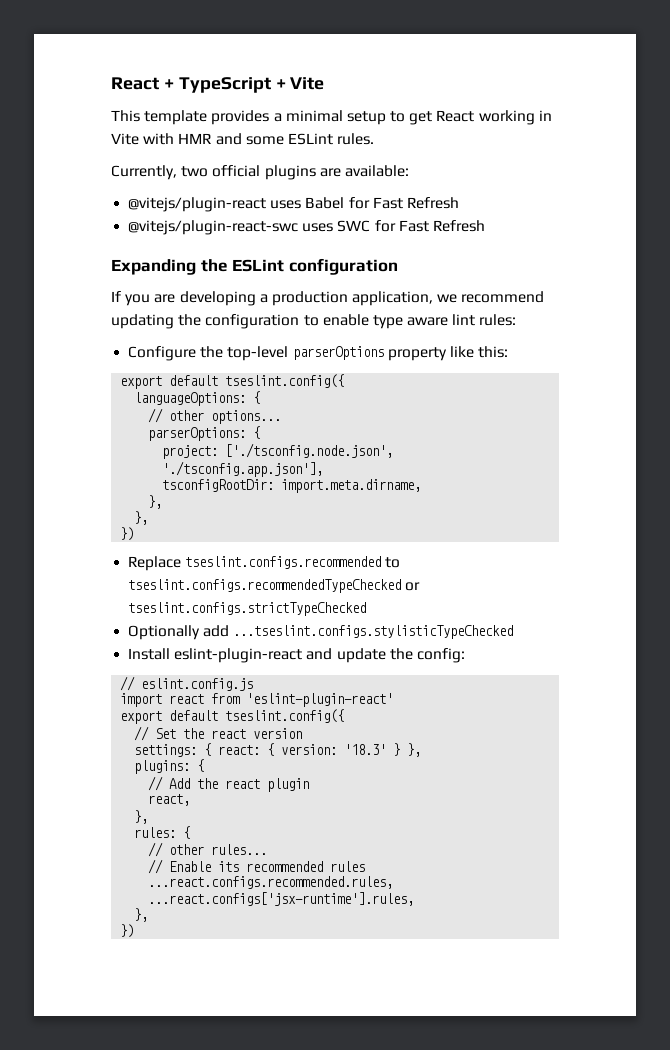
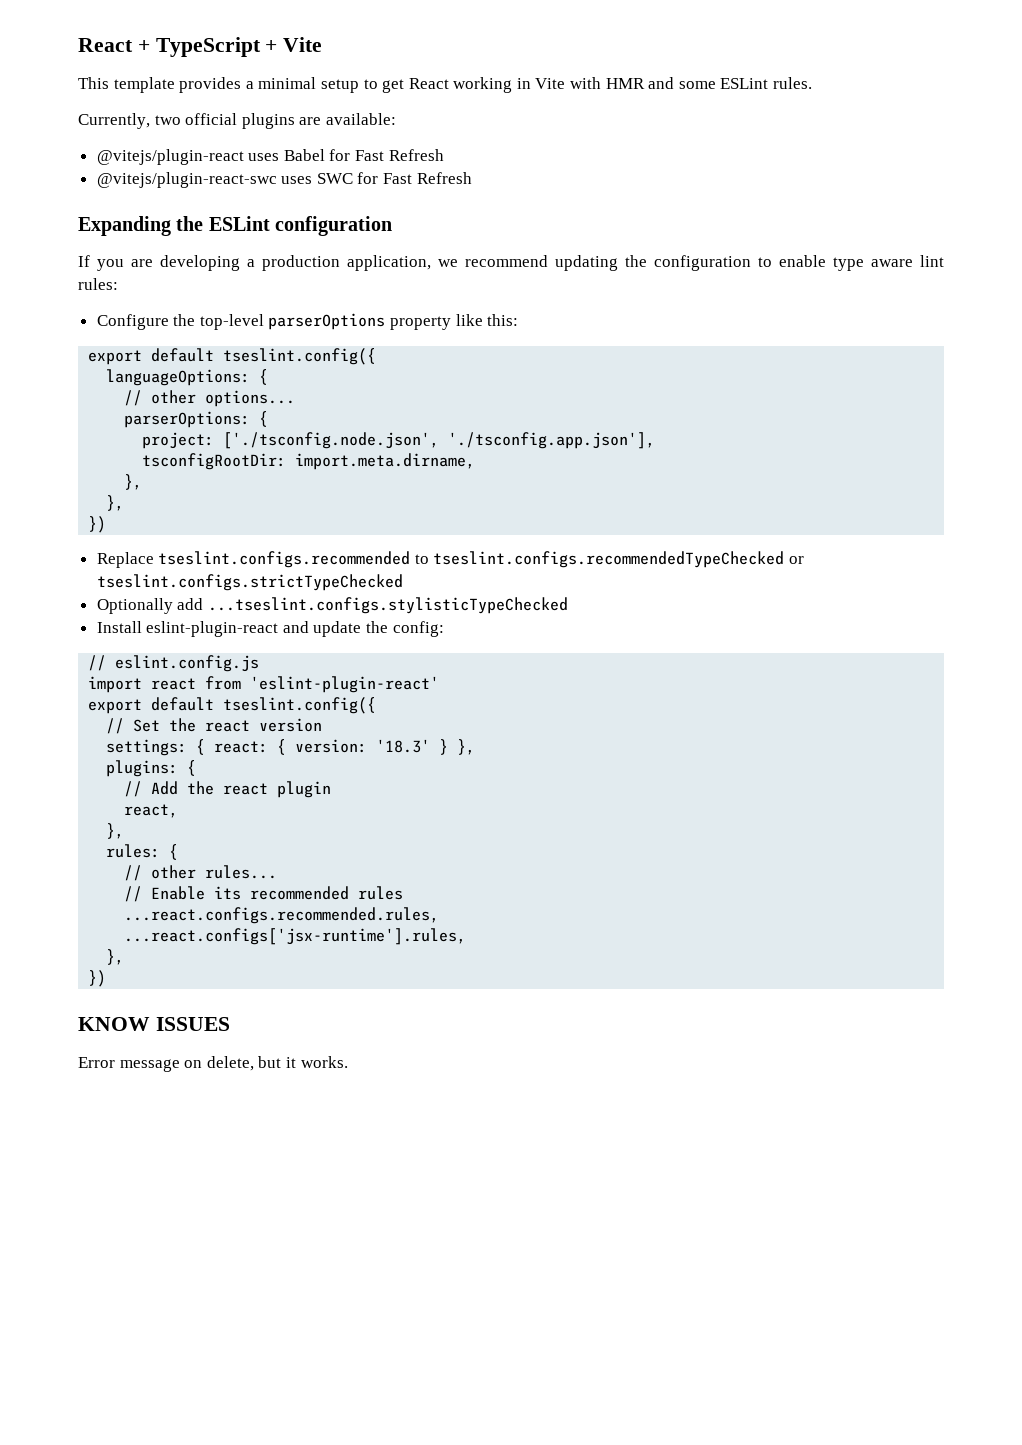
+ KNOW ISSUES
+ Error message on delete, but it works.

